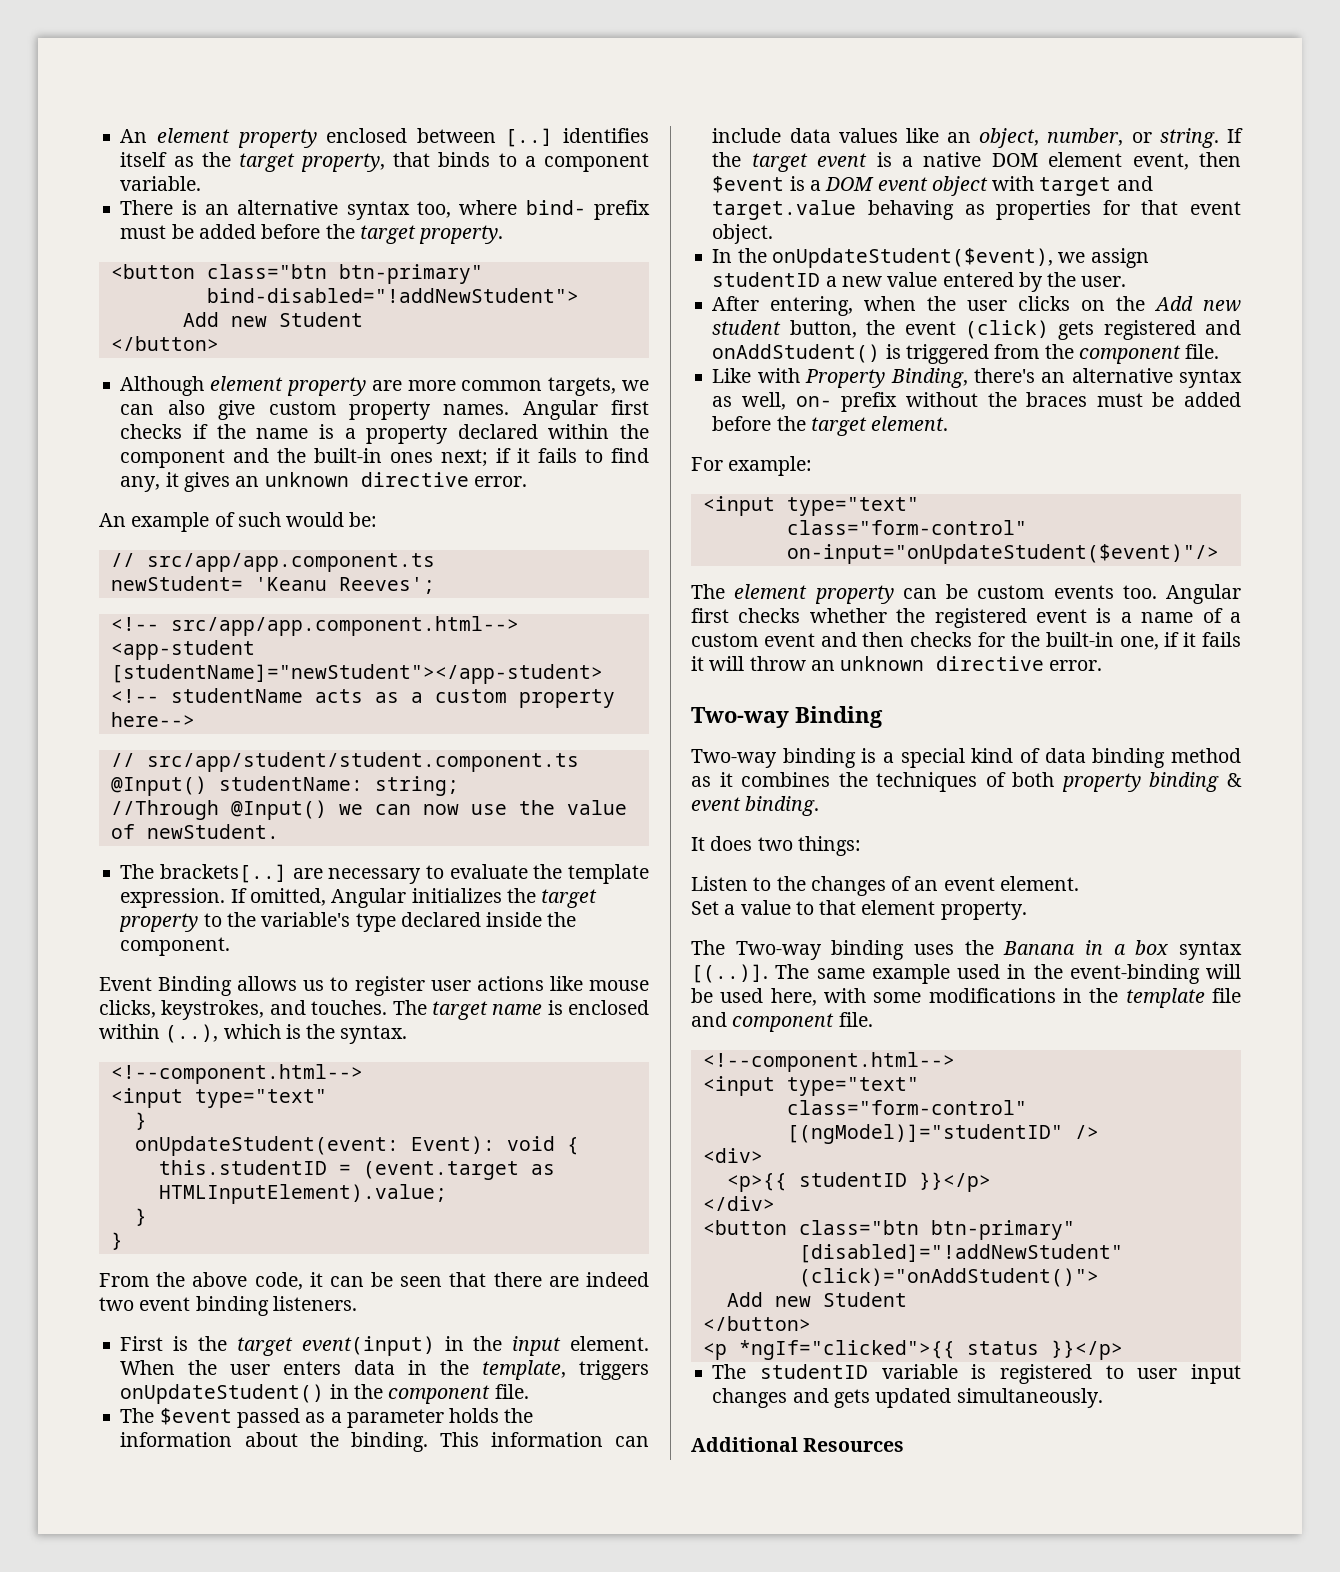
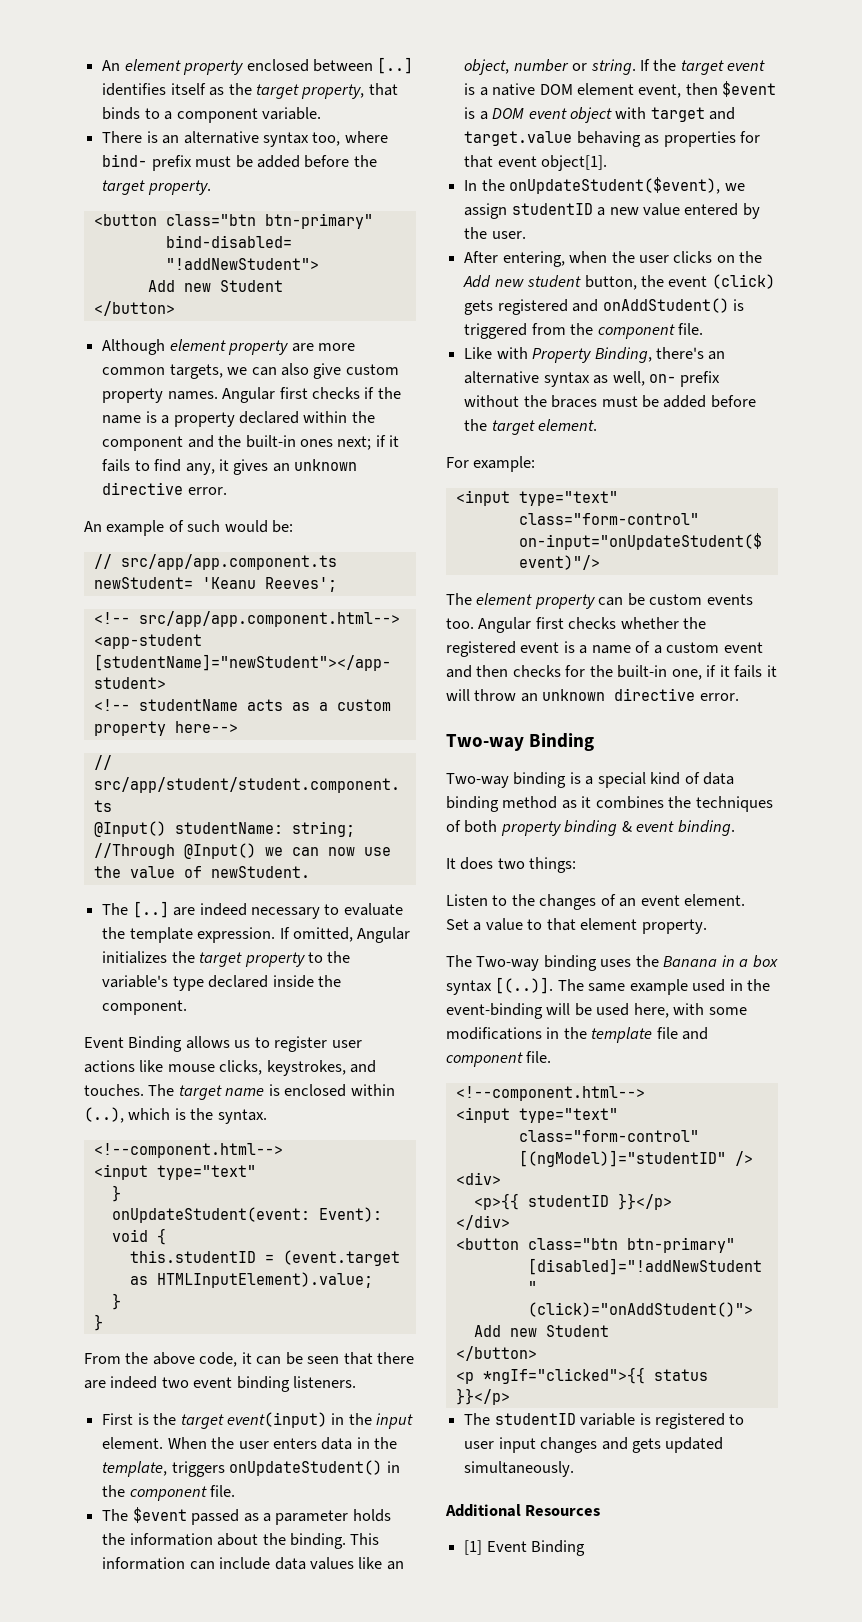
- The brackets[..] are necessary to evaluate the template expression.
+ The [..] are indeed necessary to evaluate the template expression.
- This information can include data values like an object, number, or string.
+ This information can include data values like an object, number or string.
- If the target event is a native DOM element event, then $event is a DOM event object with target and target.value behaving as properties for that event object.
+ If the target event is a native DOM element event, then $event is a DOM event object with target and target.value behaving as properties for that event object[1].
+ [1] Event Binding

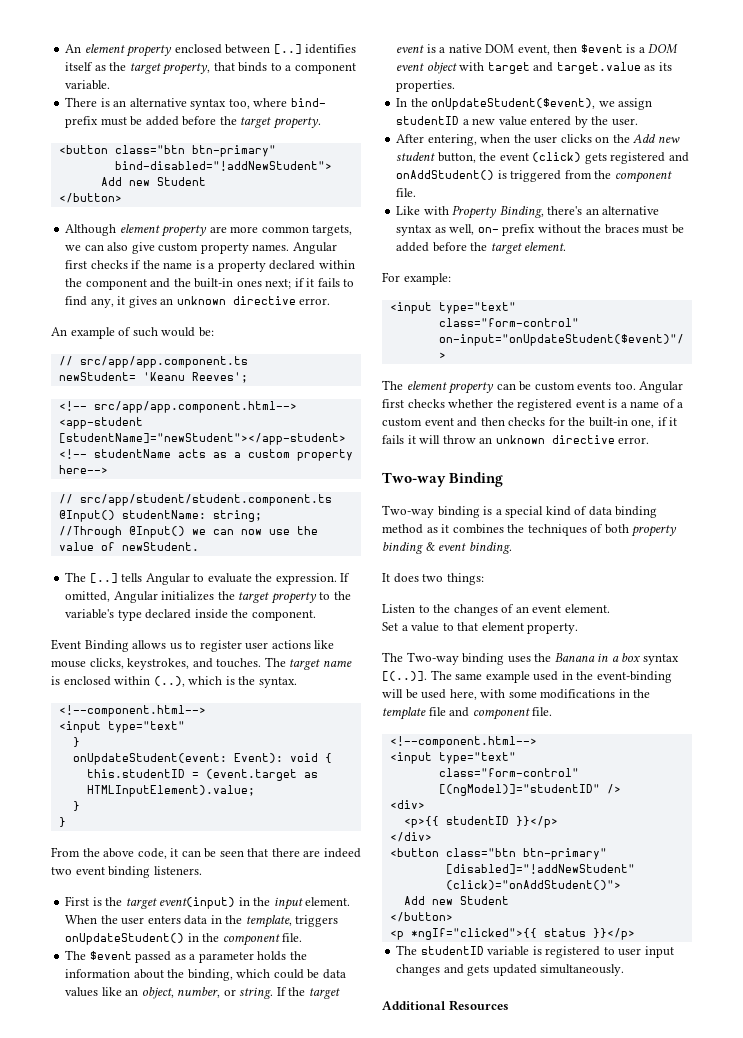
- The [..] are indeed necessary to evaluate the template expression.
+ The [..] tells Angular to evaluate the expression.
- The $event passed as a parameter holds the information about the binding. This information can include data values like an object, number or string.
+ The $event passed as a parameter holds the information about the binding, which could be data values like an object, number, or string.
- If the target event is a native DOM element event, then $event is a DOM event object with target and target.value behaving as properties for that event object[1].
+ If the target event is a native DOM event, then $event is a DOM event object with target and target.value as its properties.
- [1] Event Binding

